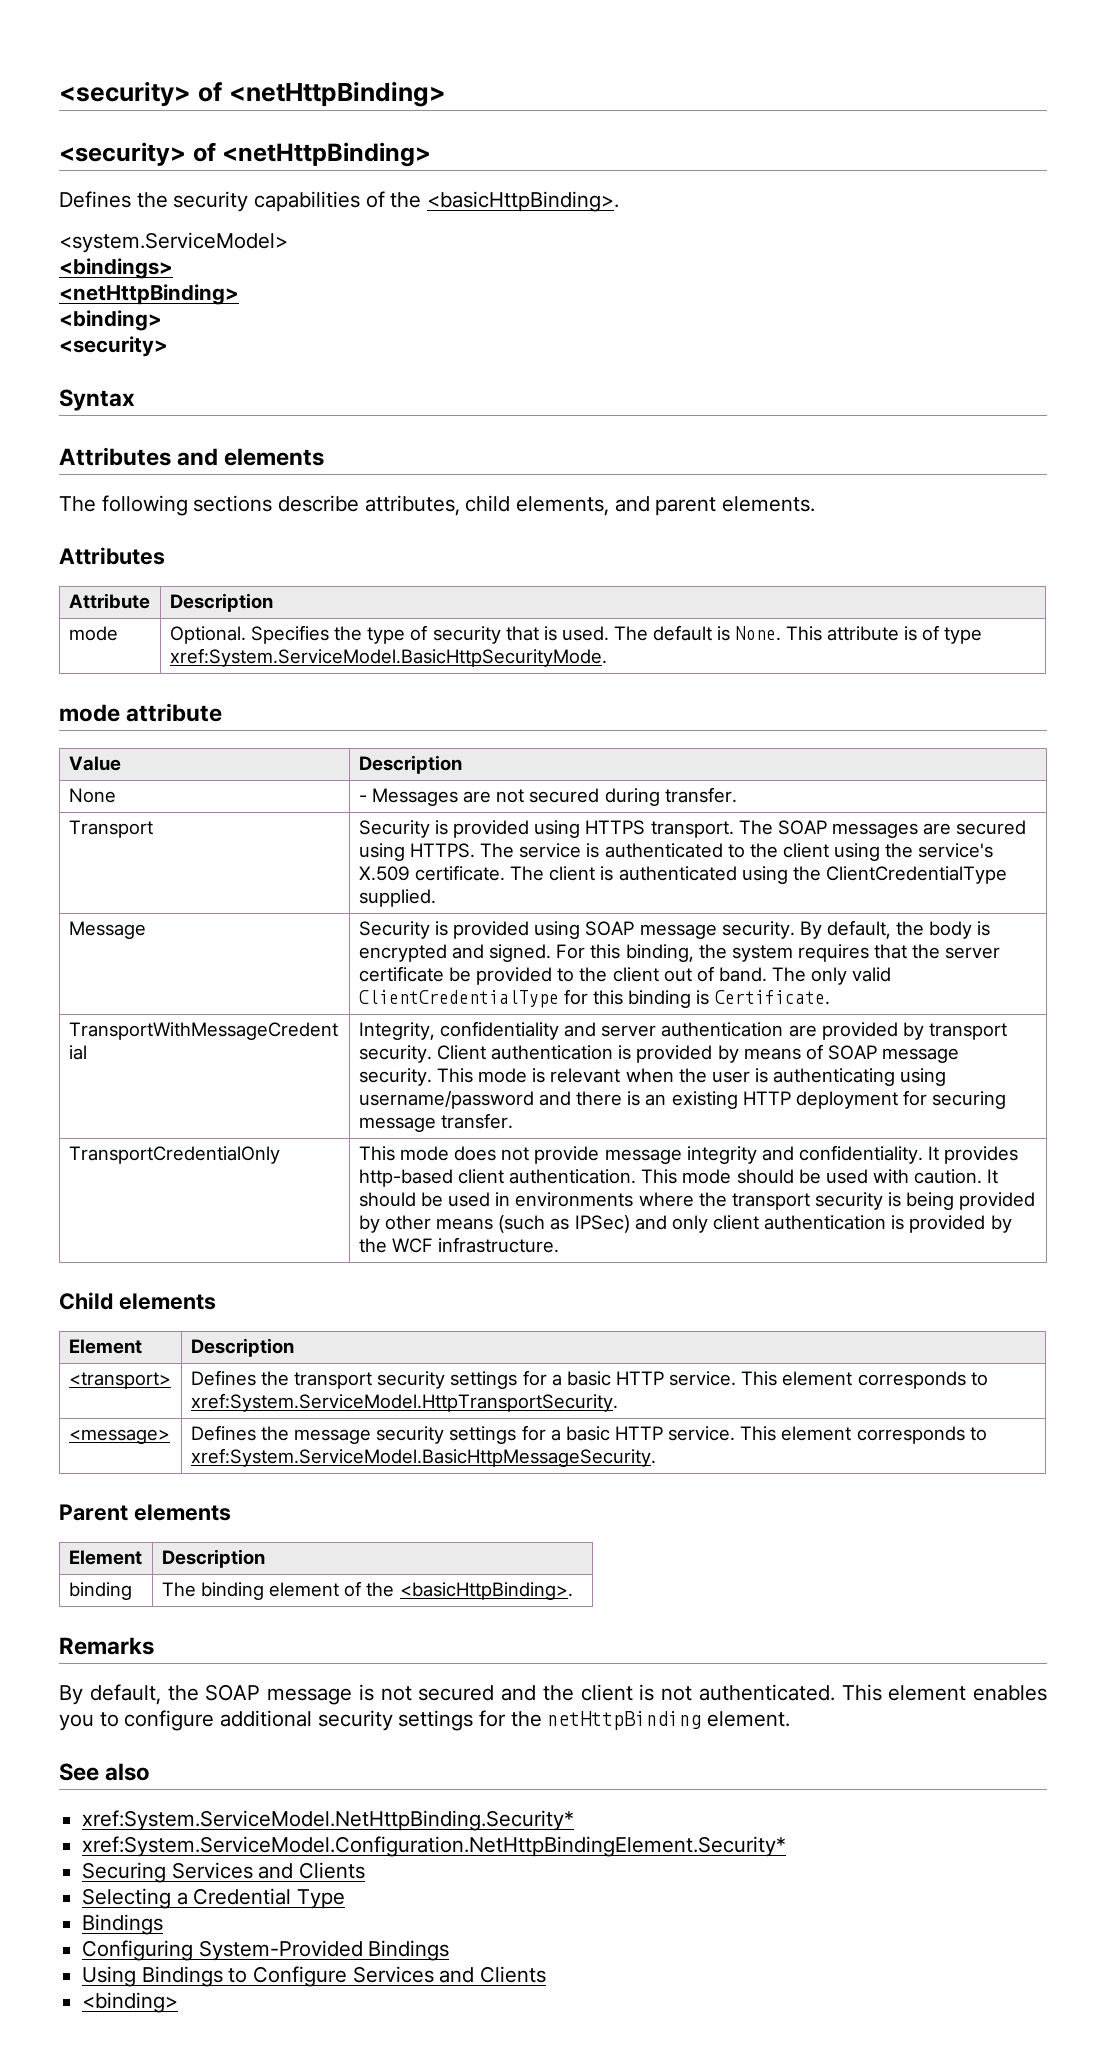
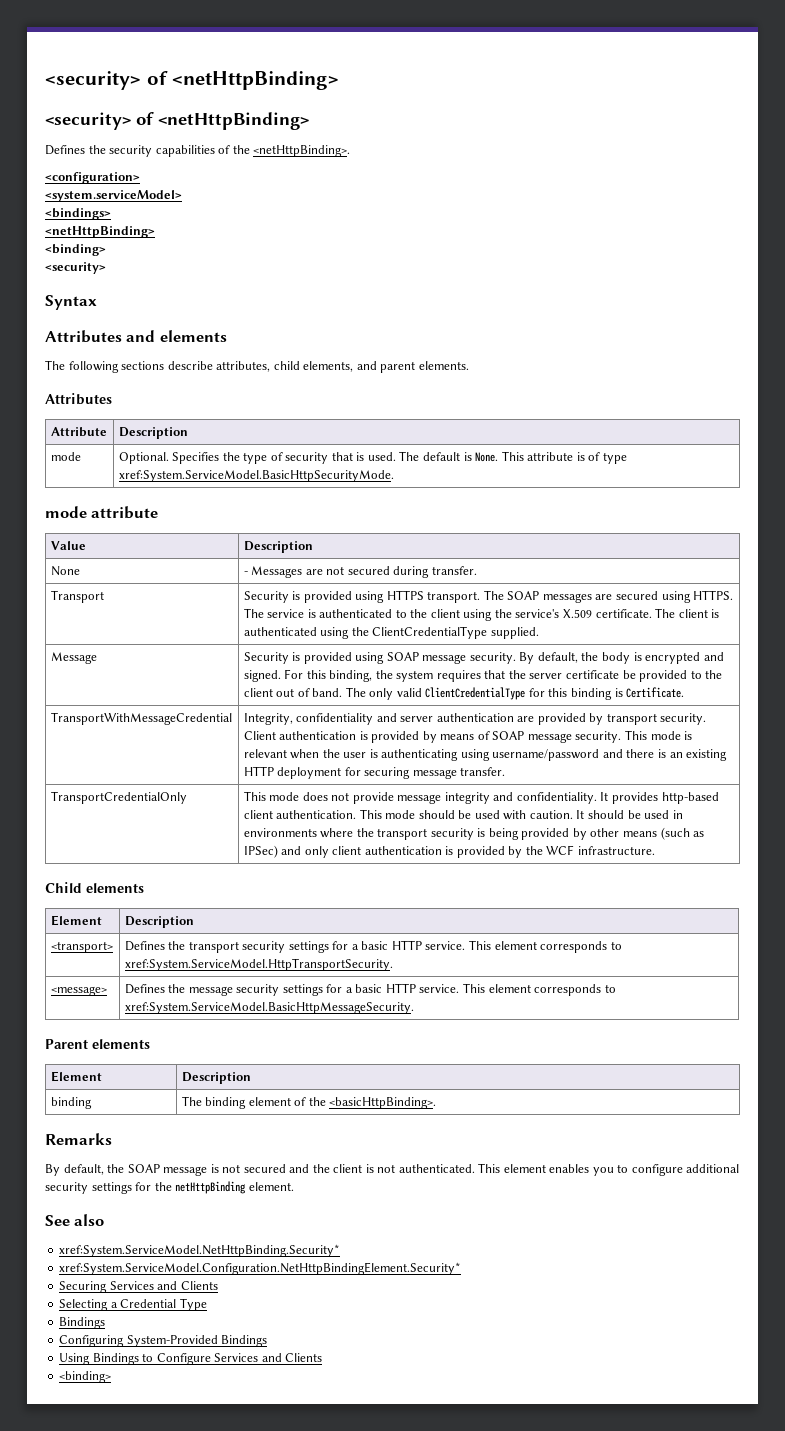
- Defines the security capabilities of the <basicHttpBinding>.
- <system.ServiceModel>
+ Defines the security capabilities of the <netHttpBinding>.
+ <configuration>
+ <system.serviceModel>

